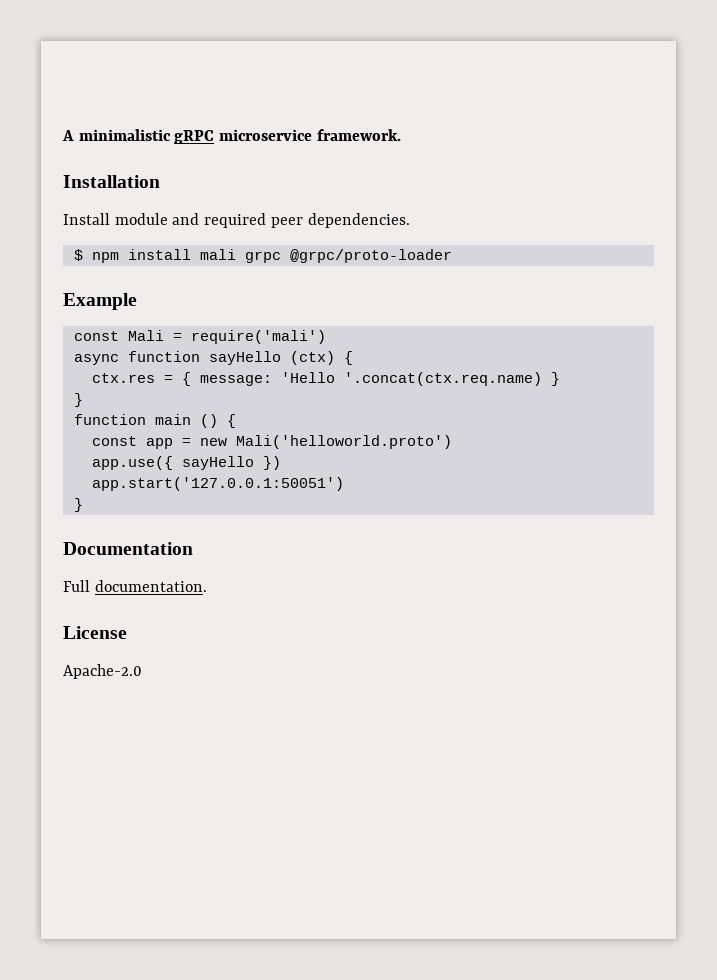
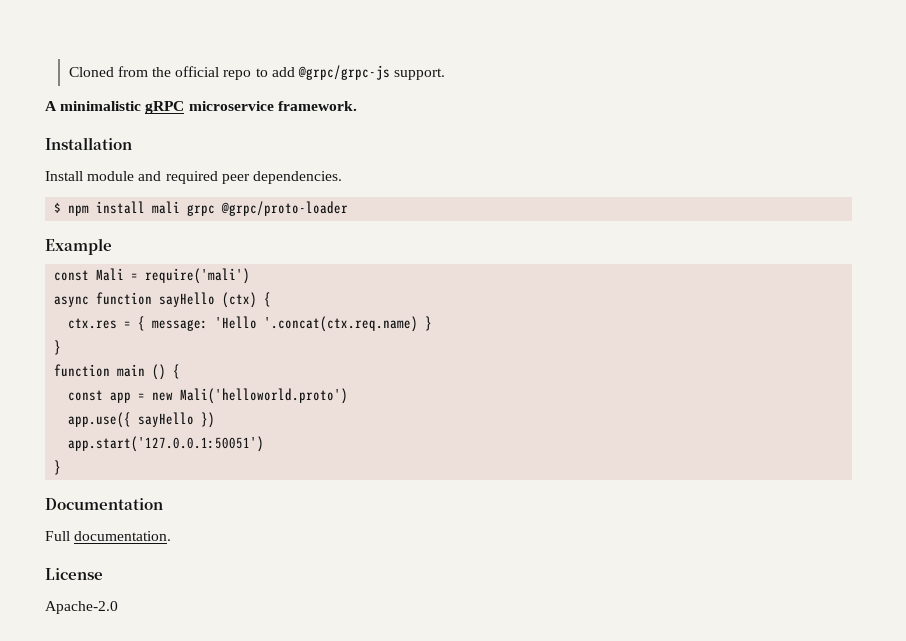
+ Cloned from the official repo to add @grpc/grpc-js support.

